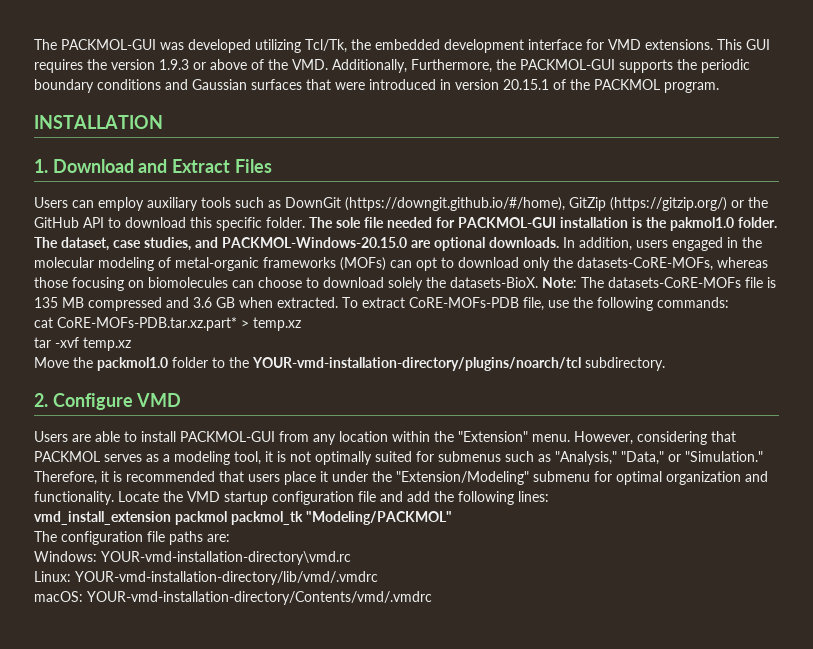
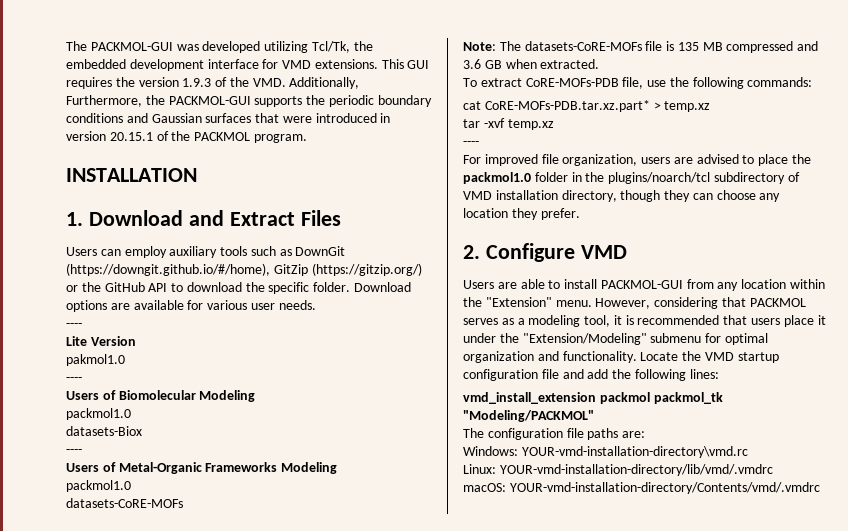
- This GUI requires the version 1.9.3 or above of the VMD. Additionally, Furthermore, the PACKMOL-GUI supports the periodic boundary conditions and Gaussian surfaces that were introduced in version 20.15.1 of the PACKMOL program.
+ This GUI requires the version 1.9.3 of the VMD. Additionally, Furthermore, the PACKMOL-GUI supports the periodic boundary conditions and Gaussian surfaces that were introduced in version 20.15.1 of the PACKMOL program.
- Users can employ auxiliary tools such as DownGit (https://downgit.github.io/#/home), GitZip (https://gitzip.org/) or the GitHub API to download this specific folder.
+ Users can employ auxiliary tools such as DownGit (https://downgit.github.io/#/home), GitZip (https://gitzip.org/) or the GitHub API to download the specific folder.
- The sole file needed for PACKMOL-GUI installation is the pakmol1.0 folder. The dataset, case studies, and PACKMOL-Windows-20.15.0 are optional downloads. In addition, users engaged in the molecular modeling of metal-organic frameworks (MOFs) can opt to download only the datasets-CoRE-MOFs, whereas those focusing on biomolecules can choose to download solely the datasets-BioX. Note: The datasets-CoRE-MOFs file is 135 MB compressed and 3.6 GB when extracted. To extract CoRE-MOFs-PDB file, use the following commands:
+ Download options are available for various user needs.
+ ----
+ Lite Version
+ pakmol1.0
+ ----
+ Users of Biomolecular Modeling
+ packmol1.0
+ datasets-Biox
+ ----
+ Users of Metal-Organic Frameworks Modeling
+ packmol1.0
+ datasets-CoRE-MOFs
+ Note: The datasets-CoRE-MOFs file is 135 MB compressed and 3.6 GB when extracted.
+ To extract CoRE-MOFs-PDB file, use the following commands:
  tar -xvf temp.xz
- Move the packmol1.0 folder to the YOUR-vmd-installation-directory/plugins/noarch/tcl subdirectory.
+ ----
+ For improved file organization, users are advised to place the packmol1.0 folder in the plugins/noarch/tcl subdirectory of VMD installation directory, though they can choose any location they prefer.
- However, considering that PACKMOL serves as a modeling tool, it is not optimally suited for submenus such as "Analysis," "Data," or "Simulation." Therefore, it is recommended that users place it under the "Extension/Modeling" submenu for optimal organization and functionality.
+ However, considering that PACKMOL serves as a modeling tool, it is recommended that users place it under the "Extension/Modeling" submenu for optimal organization and functionality.

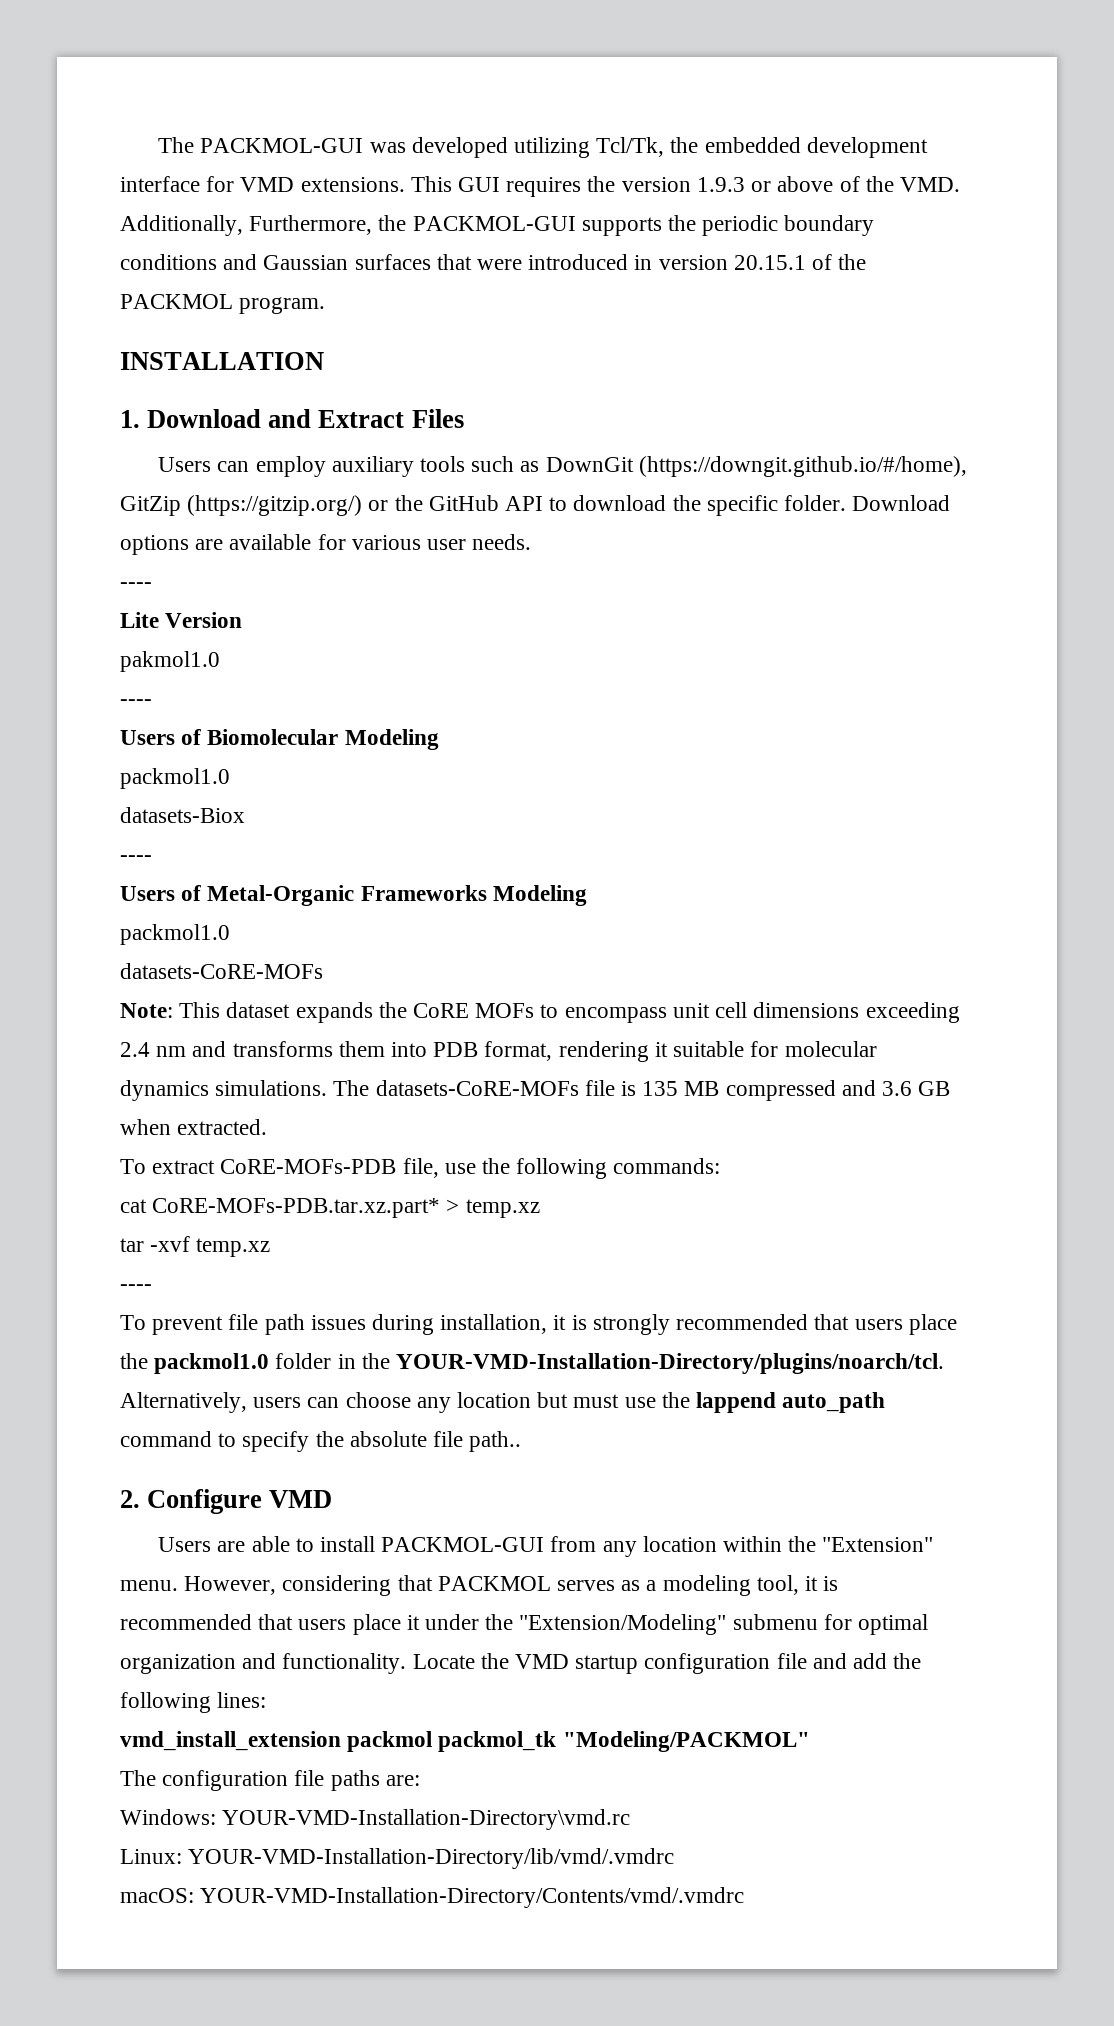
- This GUI requires the version 1.9.3 of the VMD. Additionally, Furthermore, the PACKMOL-GUI supports the periodic boundary conditions and Gaussian surfaces that were introduced in version 20.15.1 of the PACKMOL program.
+ This GUI requires the version 1.9.3 or above of the VMD. Additionally, Furthermore, the PACKMOL-GUI supports the periodic boundary conditions and Gaussian surfaces that were introduced in version 20.15.1 of the PACKMOL program.
- Note: The datasets-CoRE-MOFs file is 135 MB compressed and 3.6 GB when extracted.
+ Note: This dataset expands the CoRE MOFs to encompass unit cell dimensions exceeding 2.4 nm and transforms them into PDB format, rendering it suitable for molecular dynamics simulations. The datasets-CoRE-MOFs file is 135 MB compressed and 3.6 GB when extracted.
- For improved file organization, users are advised to place the packmol1.0 folder in the plugins/noarch/tcl subdirectory of VMD installation directory, though they can choose any location they prefer.
+ To prevent file path issues during installation, it is strongly recommended that users place the packmol1.0 folder in the YOUR-VMD-Installation-Directory/plugins/noarch/tcl. Alternatively, users can choose any location but must use the lappend auto_path command to specify the absolute file path..
- Windows: YOUR-vmd-installation-directory\vmd.rc
+ Windows: YOUR-VMD-Installation-Directory\vmd.rc
- Linux: YOUR-vmd-installation-directory/lib/vmd/.vmdrc
+ Linux: YOUR-VMD-Installation-Directory/lib/vmd/.vmdrc
- macOS: YOUR-vmd-installation-directory/Contents/vmd/.vmdrc
+ macOS: YOUR-VMD-Installation-Directory/Contents/vmd/.vmdrc

